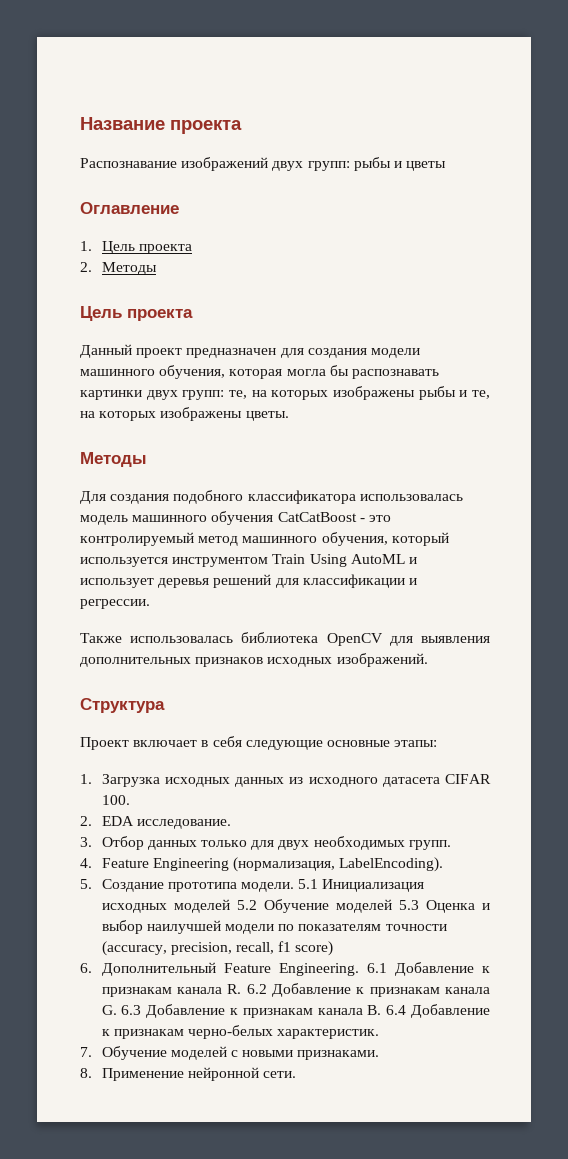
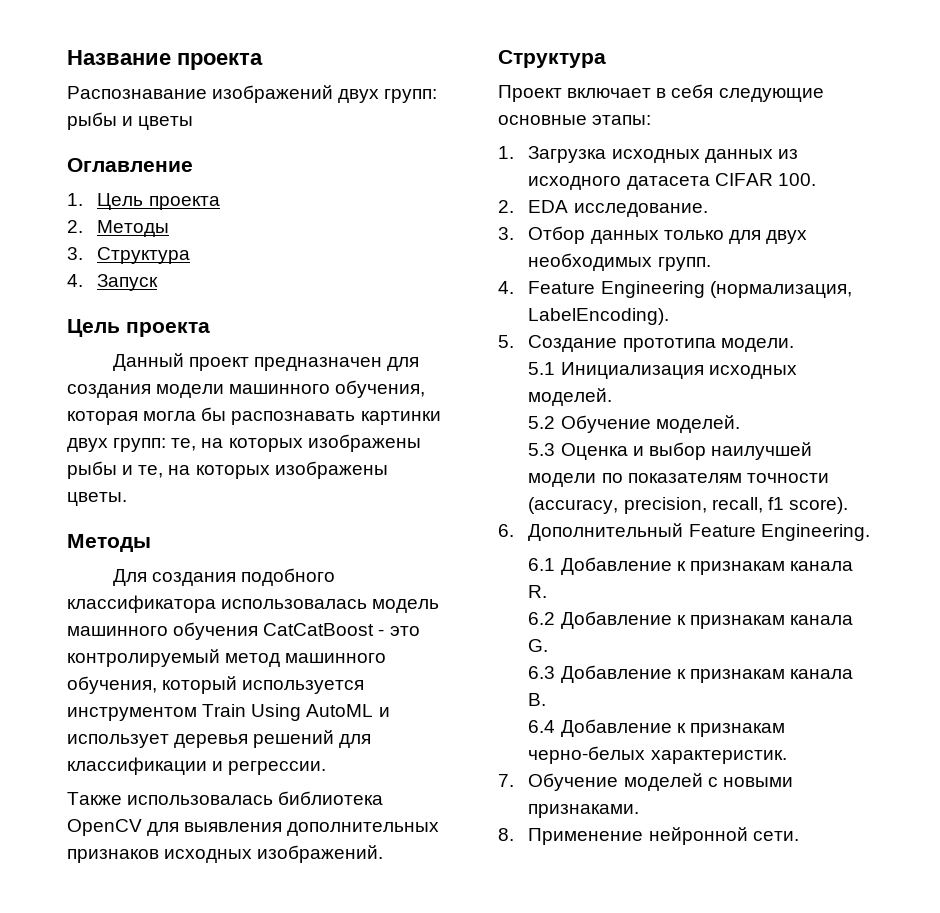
+ 3. Структура
+ 4. Запуск
- 5. Создание прототипа модели. 5.1 Инициализация исходных моделей 5.2 Обучение моделей 5.3 Оценка и выбор наилучшей модели по показателям точности (accuracy, precision, recall, f1 score)
+ 5. Создание прототипа модели.
+ 5.1 Инициализация исходных моделей.
+ 5.2 Обучение моделей.
+ 5.3 Оценка и выбор наилучшей модели по показателям точности (accuracy, precision, recall, f1 score).
- 6. Дополнительный Feature Engineering. 6.1 Добавление к признакам канала R. 6.2 Добавление к признакам канала G. 6.3 Добавление к признакам канала B. 6.4 Добавление к признакам черно-белых характеристик.
+ 6. Дополнительный Feature Engineering.
+ 6.1 Добавление к признакам канала R.
+ 6.2 Добавление к признакам канала G.
+ 6.3 Добавление к признакам канала B.
+ 6.4 Добавление к признакам черно-белых характеристик.

